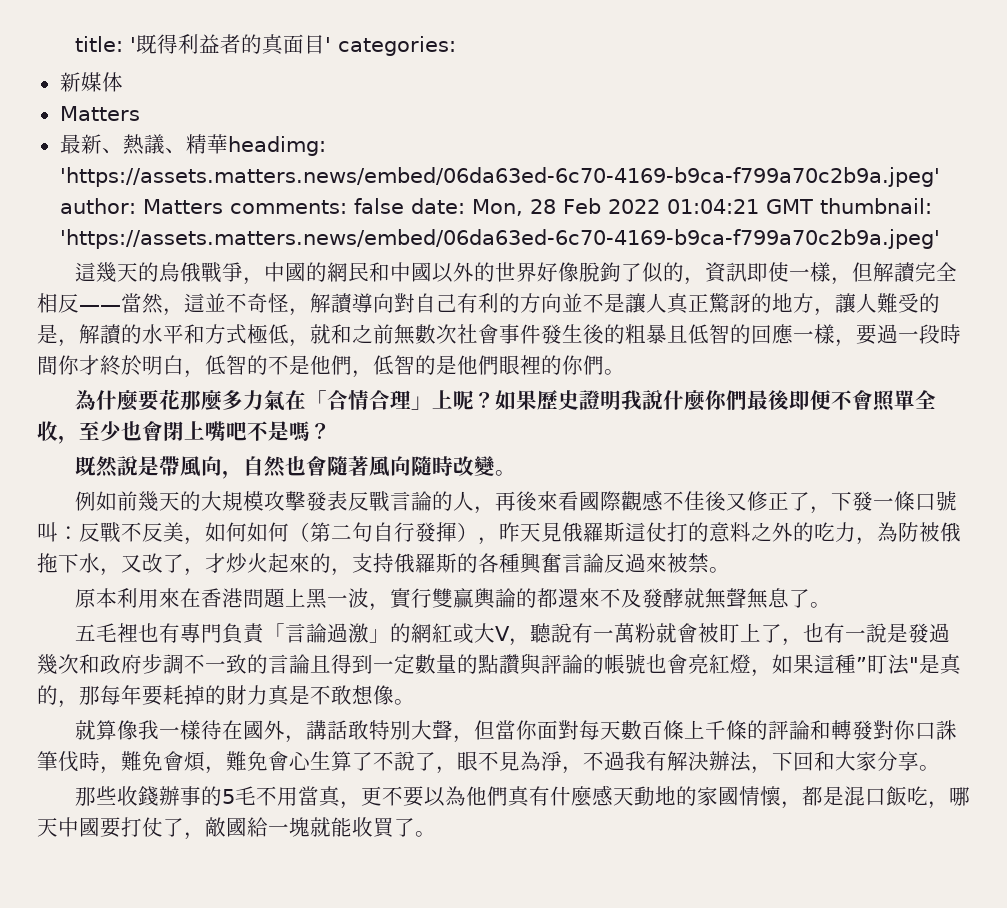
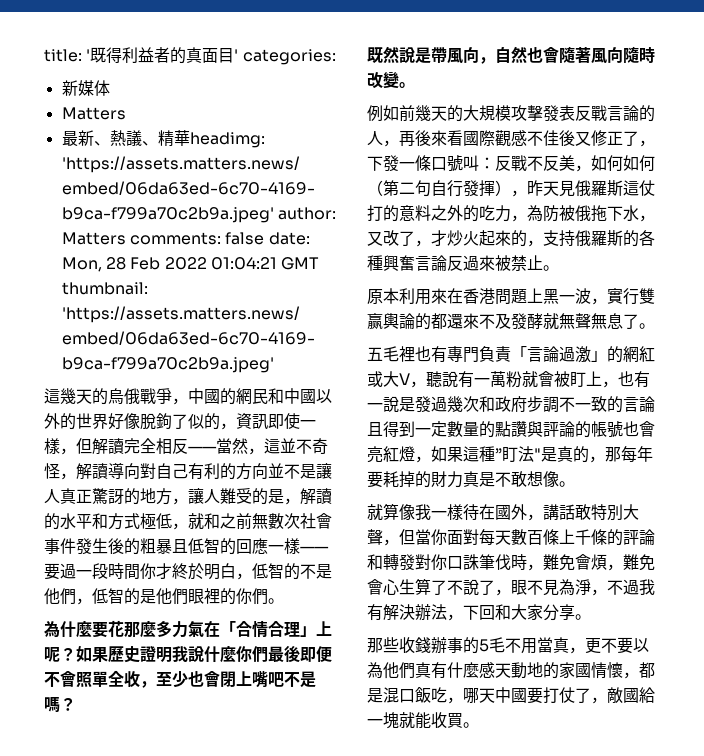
- 這幾天的烏俄戰爭，中國的網民和中國以外的世界好像脫鉤了似的，資訊即使一樣，但解讀完全相反——當然，這並不奇怪，解讀導向對自己有利的方向並不是讓人真正驚訝的地方，讓人難受的是，解讀的水平和方式極低，就和之前無數次社會事件發生後的粗暴且低智的回應一樣，要過一段時間你才終於明白，低智的不是他們，低智的是他們眼裡的你們。
+ 這幾天的烏俄戰爭，中國的網民和中國以外的世界好像脫鉤了似的，資訊即使一樣，但解讀完全相反——當然，這並不奇怪，解讀導向對自己有利的方向並不是讓人真正驚訝的地方，讓人難受的是，解讀的水平和方式極低，就和之前無數次社會事件發生後的粗暴且低智的回應一樣——要過一段時間你才終於明白，低智的不是他們，低智的是他們眼裡的你們。
- 例如前幾天的大規模攻擊發表反戰言論的人，再後來看國際觀感不佳後又修正了，下發一條口號叫：反戰不反美，如何如何（第二句自行發揮），昨天見俄羅斯這仗打的意料之外的吃力，為防被俄拖下水，又改了，才炒火起來的，支持俄羅斯的各種興奮言論反過來被禁。
+ 例如前幾天的大規模攻擊發表反戰言論的人，再後來看國際觀感不佳後又修正了，下發一條口號叫：反戰不反美，如何如何（第二句自行發揮），昨天見俄羅斯這仗打的意料之外的吃力，為防被俄拖下水，又改了，才炒火起來的，支持俄羅斯的各種興奮言論反過來被禁止。
- 五毛裡也有專門負責「言論過激」的網紅或大V，聽說有一萬粉就會被盯上了，也有一說是發過幾次和政府步調不一致的言論且得到一定數量的點讚與評論的帳號也會亮紅燈，如果這種”盯法"是真的，那每年要耗掉的財力真是不敢想像。
+ 五毛裡也有專門負責「言論過激」的網紅或大V，聽說有一萬粉就會被盯上，也有一說是發過幾次和政府步調不一致的言論且得到一定數量的點讚與評論的帳號也會亮紅燈，如果這種”盯法"是真的，那每年要耗掉的財力真是不敢想像。
- 那些收錢辦事的5毛不用當真，更不要以為他們真有什麼感天動地的家國情懷，都是混口飯吃，哪天中國要打仗了，敵國給一塊就能收買了。
+ 那些收錢辦事的5毛不用當真，更不要以為他們真有什麼感天動地的家國情懷，都是混口飯吃，哪天中國要打仗了，敵國給一塊就能收買。

